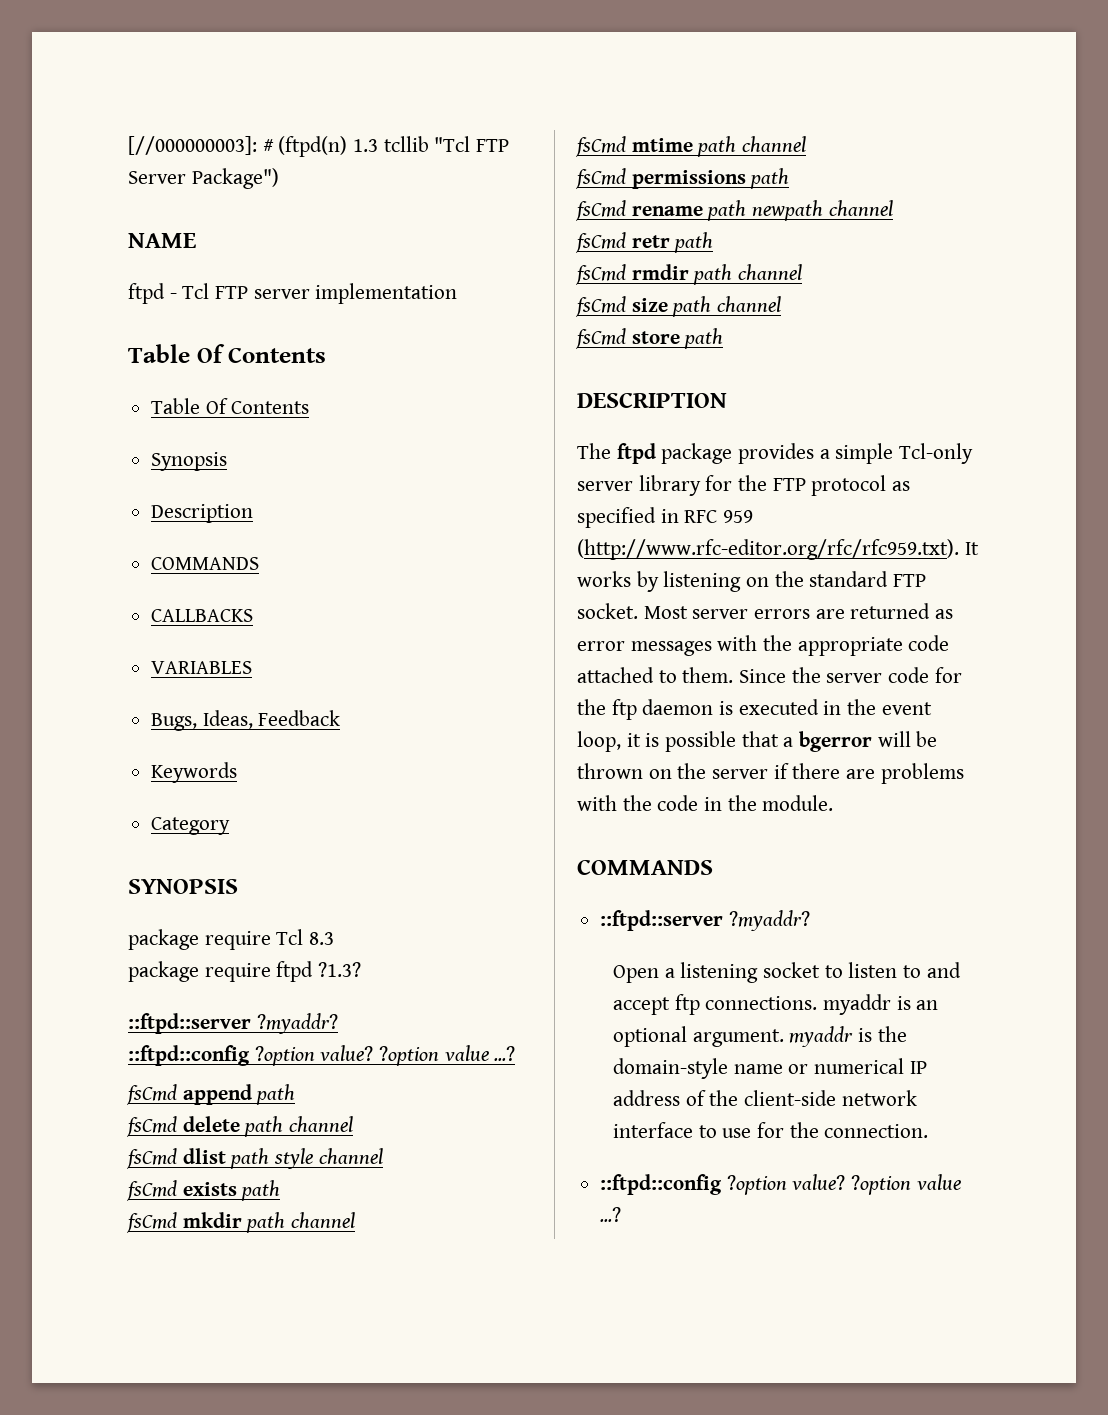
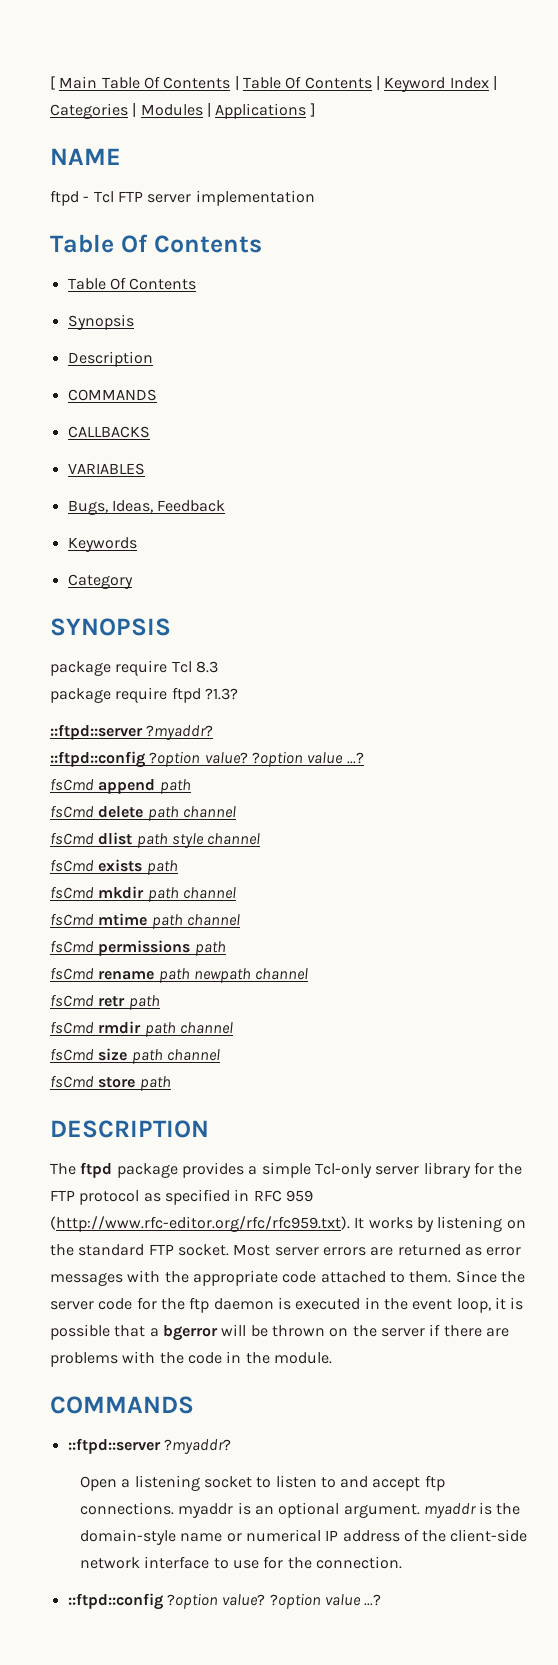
- [//000000003]: # (ftpd(n) 1.3 tcllib "Tcl FTP Server Package")
+ [ Main Table Of Contents | Table Of Contents | Keyword Index | Categories | Modules | Applications ]

